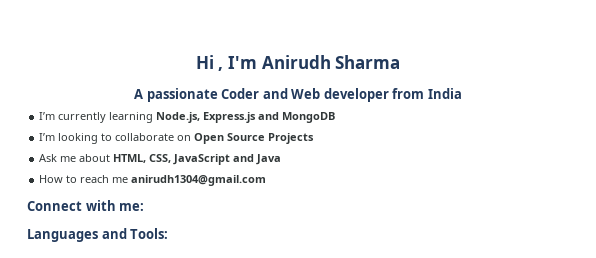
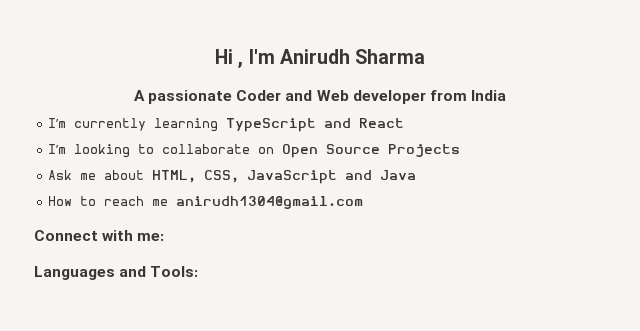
- I’m currently learning Node.js, Express.js and MongoDB
+ I’m currently learning TypeScript and React

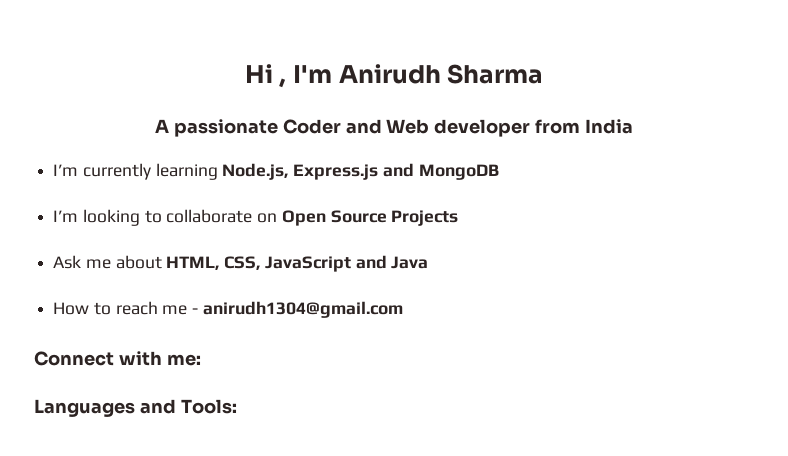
- I’m currently learning TypeScript and React
+ I’m currently learning Node.js, Express.js and MongoDB
- How to reach me anirudh1304@gmail.com
+ How to reach me - anirudh1304@gmail.com

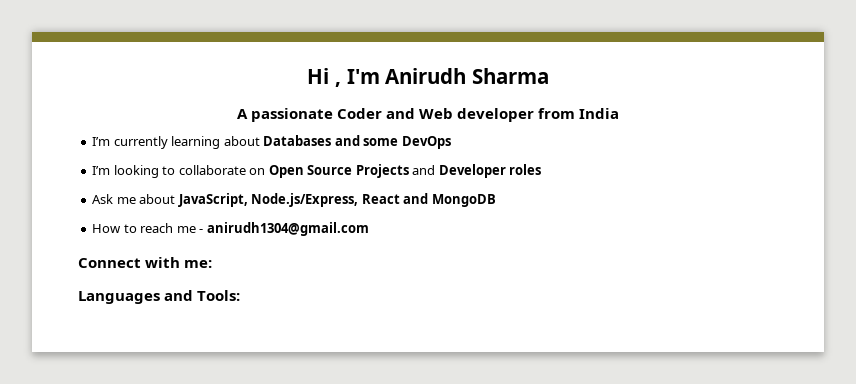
- I’m currently learning Node.js, Express.js and MongoDB
+ I’m currently learning about Databases and some DevOps
- I’m looking to collaborate on Open Source Projects
+ I’m looking to collaborate on Open Source Projects and Developer roles
- Ask me about HTML, CSS, JavaScript and Java
+ Ask me about JavaScript, Node.js/Express, React and MongoDB

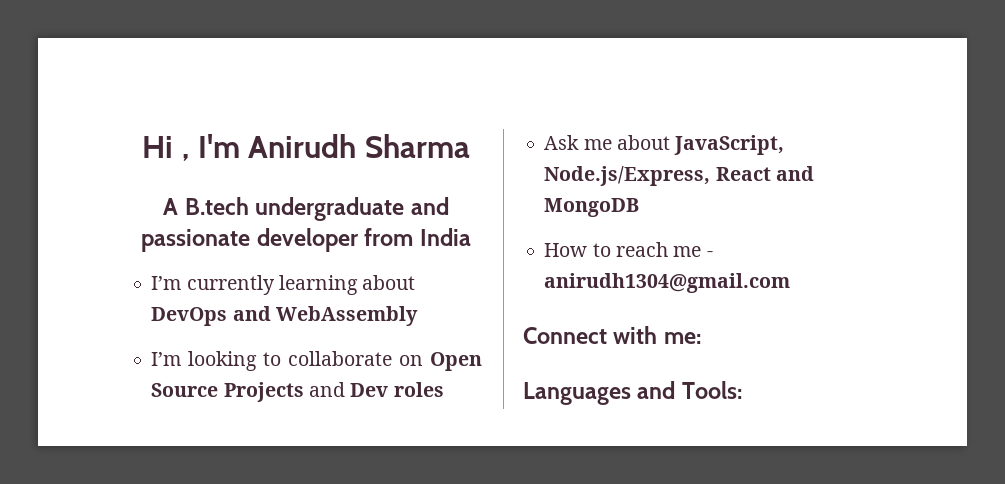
- A passionate Coder and Web developer from India
+ A B.tech undergraduate and passionate developer from India
- I’m currently learning about Databases and some DevOps
+ I’m currently learning about DevOps and WebAssembly
- I’m looking to collaborate on Open Source Projects and Developer roles
+ I’m looking to collaborate on Open Source Projects and Dev roles

